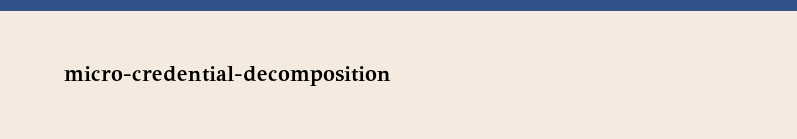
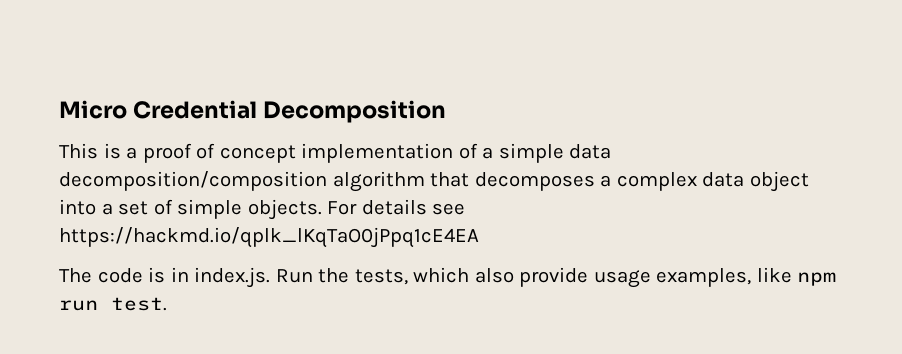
- micro-credential-decomposition
+ Micro Credential Decomposition
+ This is a proof of concept implementation of a simple data decomposition/composition algorithm that decomposes a complex data object into a set of simple objects. For details see https://hackmd.io/qplk_lKqTaO0jPpq1cE4EA
+ The code is in index.js. Run the tests, which also provide usage examples, like npm run test.

